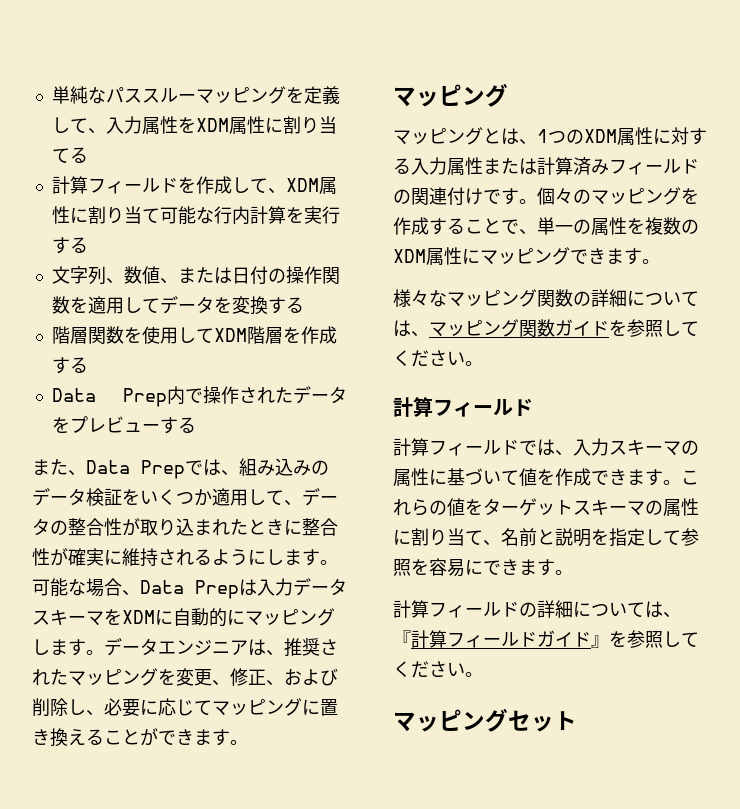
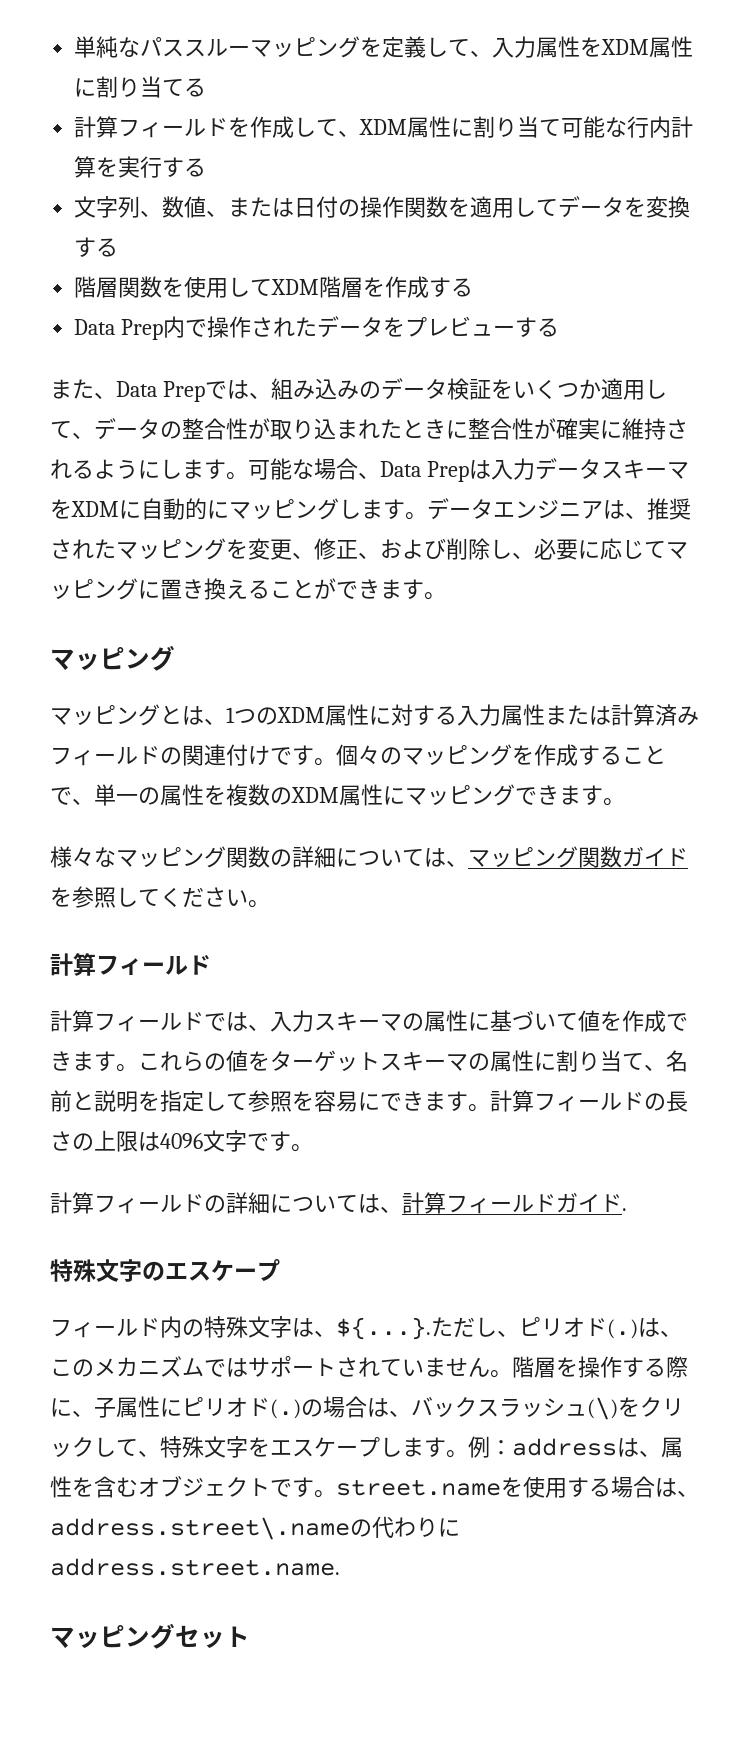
+ 計算フィールドの長さの上限は4096文字です。
- 計算フィールドの詳細については、『計算フィールドガイド』を参照してください。
+ 計算フィールドの詳細については、計算フィールドガイド.
+ 特殊文字のエスケープ
+ フィールド内の特殊文字は、${...}.ただし、ピリオド(.)は、このメカニズムではサポートされていません。階層を操作する際に、子属性にピリオド(.)の場合は、バックスラッシュ(\)をクリックして、特殊文字をエスケープします。例：addressは、属性を含むオブジェクトです。street.nameを使用する場合は、address.street\.nameの代わりにaddress.street.name.

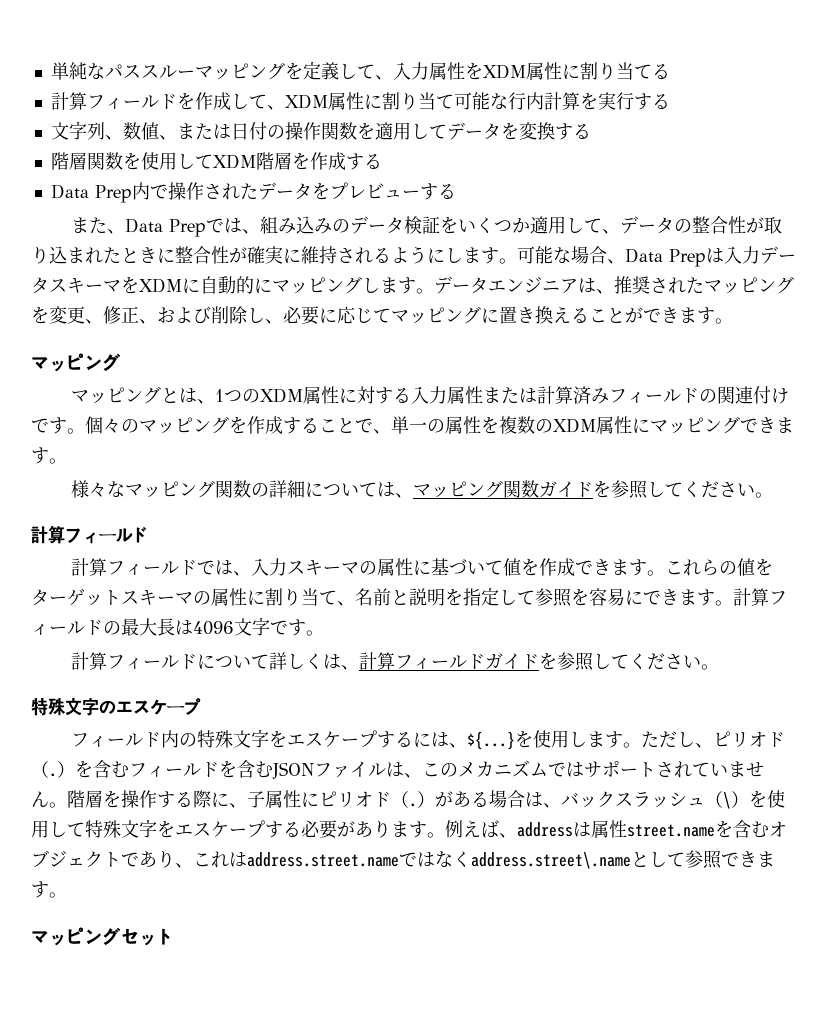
- 計算フィールドの長さの上限は4096文字です。
+ 計算フィールドの最大長は4096文字です。
- 計算フィールドの詳細については、計算フィールドガイド.
+ 計算フィールドについて詳しくは、計算フィールドガイドを参照してください。
- フィールド内の特殊文字は、${...}.ただし、ピリオド(.)は、このメカニズムではサポートされていません。
+ フィールド内の特殊文字をエスケープするには、${...}を使用します。ただし、ピリオド（.）を含むフィールドを含むJSONファイルは、このメカニズムではサポートされていません。
- 階層を操作する際に、子属性にピリオド(.)の場合は、バックスラッシュ(\)をクリックして、特殊文字をエスケープします。例：addressは、属性を含むオブジェクトです。street.nameを使用する場合は、address.street\.nameの代わりにaddress.street.name.
+ 階層を操作する際に、子属性にピリオド（.）がある場合は、バックスラッシュ（\）を使用して特殊文字をエスケープする必要があります。例えば、addressは属性street.nameを含むオブジェクトであり、これはaddress.street.nameではなくaddress.street\.nameとして参照できます。

